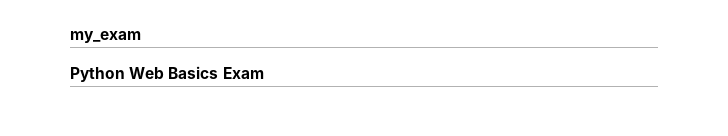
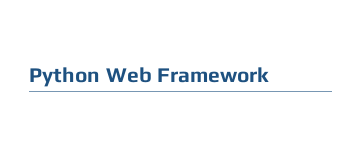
- my_exam
- Python Web Basics Exam
+ Python Web Framework

